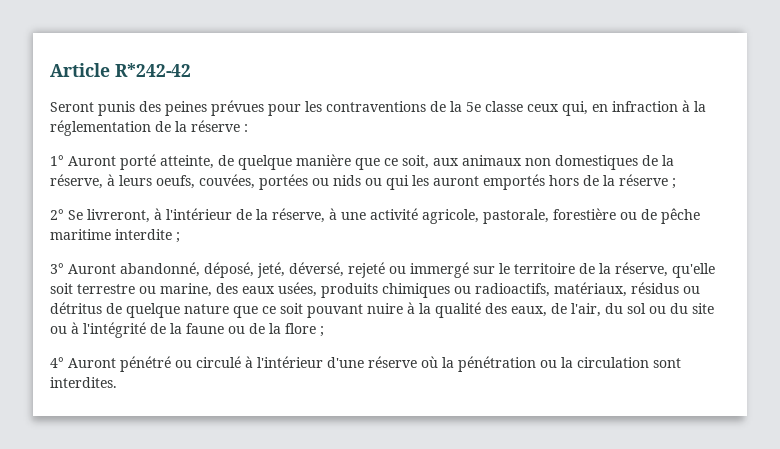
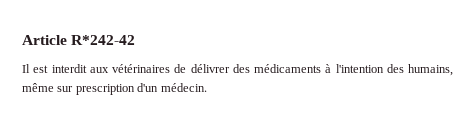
- Seront punis des peines prévues pour les contraventions de la 5e classe ceux qui, en infraction à la réglementation de la réserve :
- 1° Auront porté atteinte, de quelque manière que ce soit, aux animaux non domestiques de la réserve, à leurs oeufs, couvées, portées ou nids ou qui les auront emportés hors de la réserve ;
- 2° Se livreront, à l'intérieur de la réserve, à une activité agricole, pastorale, forestière ou de pêche maritime interdite ;
- 3° Auront abandonné, déposé, jeté, déversé, rejeté ou immergé sur le territoire de la réserve, qu'elle soit terrestre ou marine, des eaux usées, produits chimiques ou radioactifs, matériaux, résidus ou détritus de quelque nature que ce soit pouvant nuire à la qualité des eaux, de l'air, du sol ou du site ou à l'intégrité de la faune ou de la flore ;
- 4° Auront pénétré ou circulé à l'intérieur d'une réserve où la pénétration ou la circulation sont interdites.
+ Il est interdit aux vétérinaires de délivrer des médicaments à l'intention des humains, même sur prescription d'un médecin.

